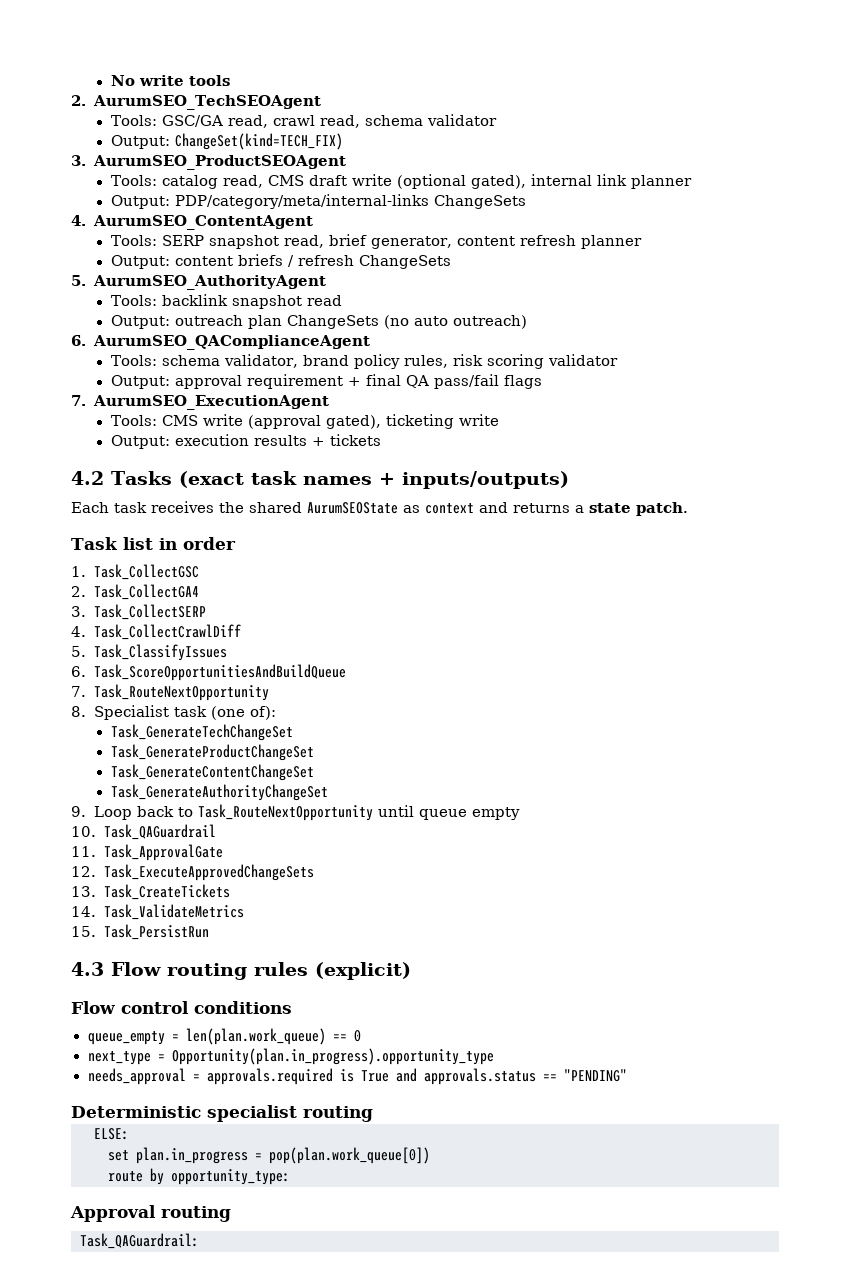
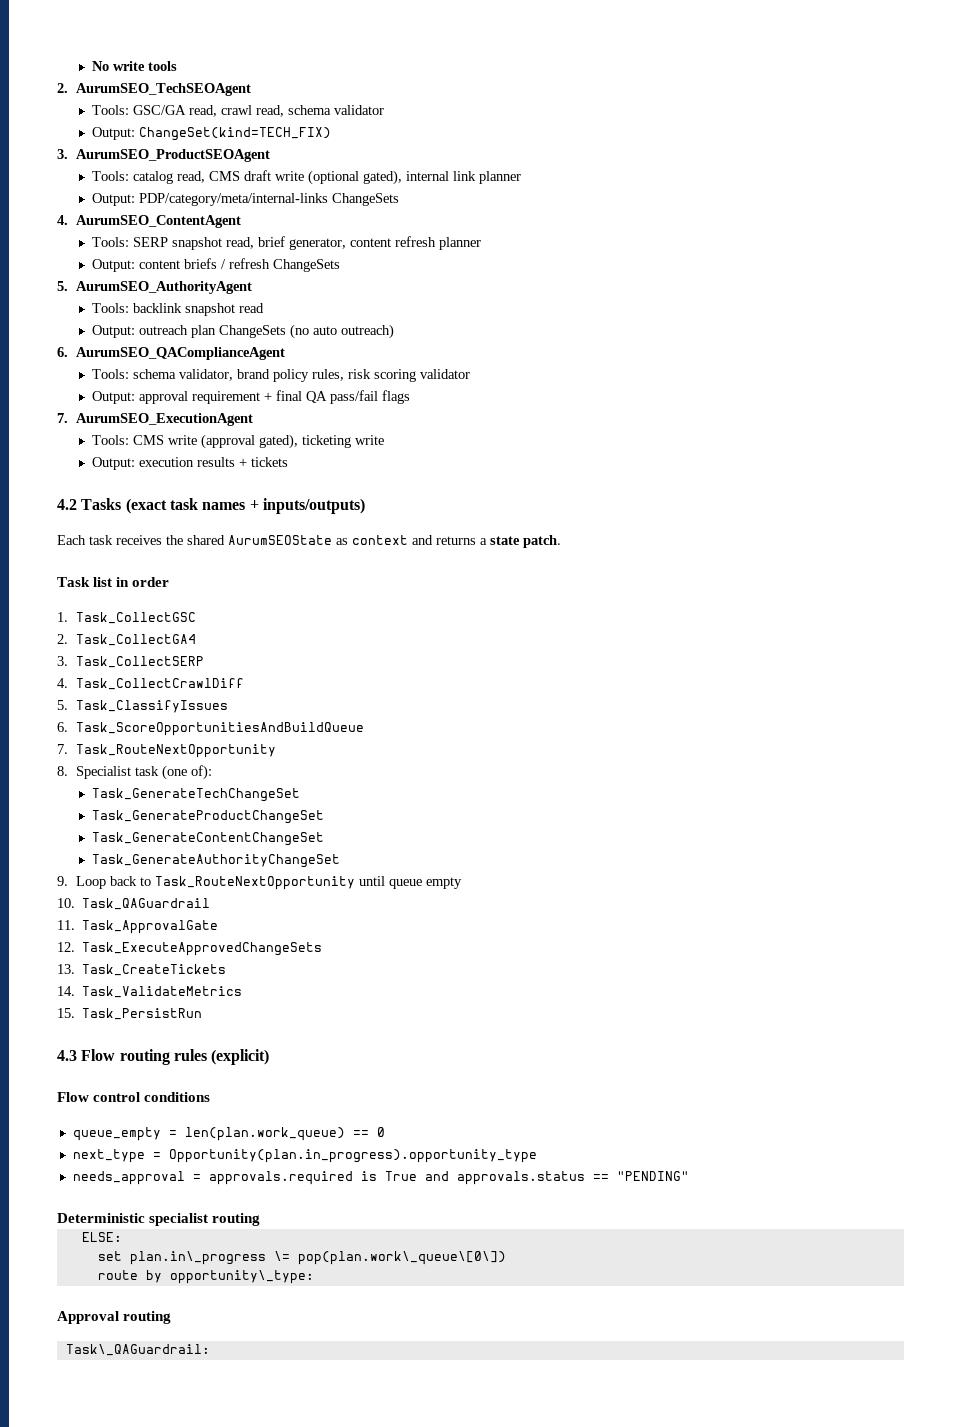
- set plan.in_progress = pop(plan.work_queue[0])
+ set plan.in\_progress \= pop(plan.work\_queue\[0\])
- route by opportunity_type:
+ route by opportunity\_type:
- Task_QAGuardrail:
+ Task\_QAGuardrail:

